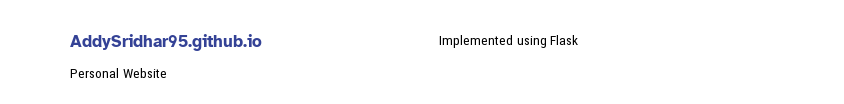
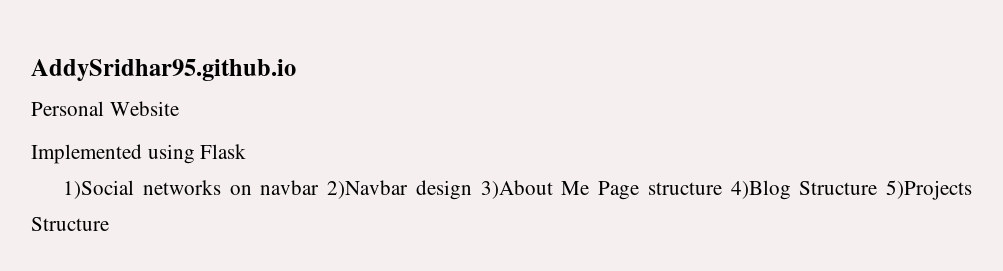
+ 1)Social networks on navbar 2)Navbar design 3)About Me Page structure 4)Blog Structure 5)Projects Structure

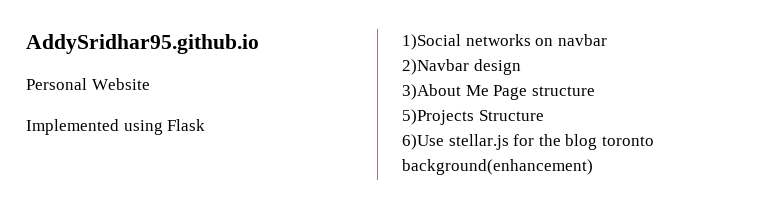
- 1)Social networks on navbar 2)Navbar design 3)About Me Page structure 4)Blog Structure 5)Projects Structure
+ 1)Social networks on navbar
+ 2)Navbar design
+ 3)About Me Page structure
+ 5)Projects Structure
+ 6)Use stellar.js for the blog toronto background(enhancement)

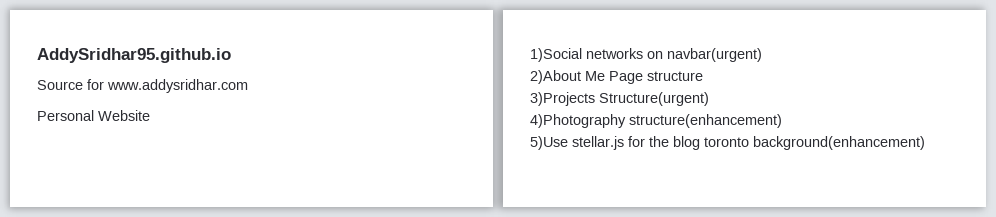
+ Source for www.addysridhar.com
- Implemented using Flask
- 1)Social networks on navbar
- 2)Navbar design
- 3)About Me Page structure
+ 1)Social networks on navbar(urgent)
+ 2)About Me Page structure
- 5)Projects Structure
- 6)Use stellar.js for the blog toronto background(enhancement)
+ 3)Projects Structure(urgent)
+ 4)Photography structure(enhancement)
+ 5)Use stellar.js for the blog toronto background(enhancement)

